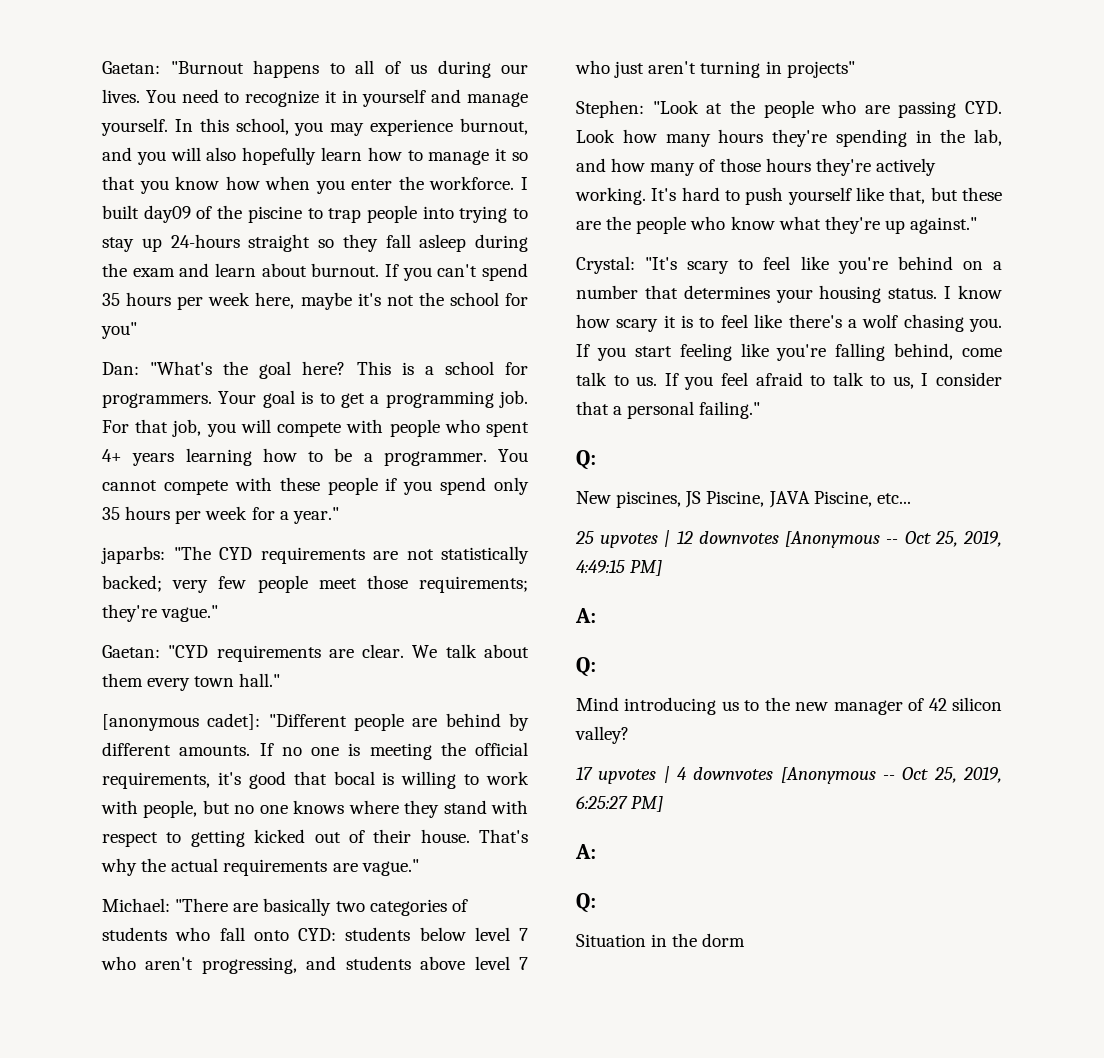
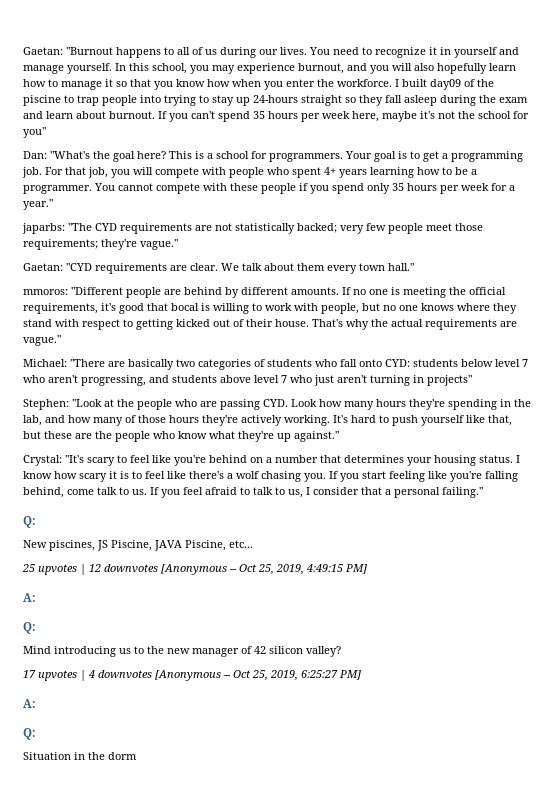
- [anonymous cadet]: "Different people are behind by different amounts.
+ mmoros: "Different people are behind by different amounts.

